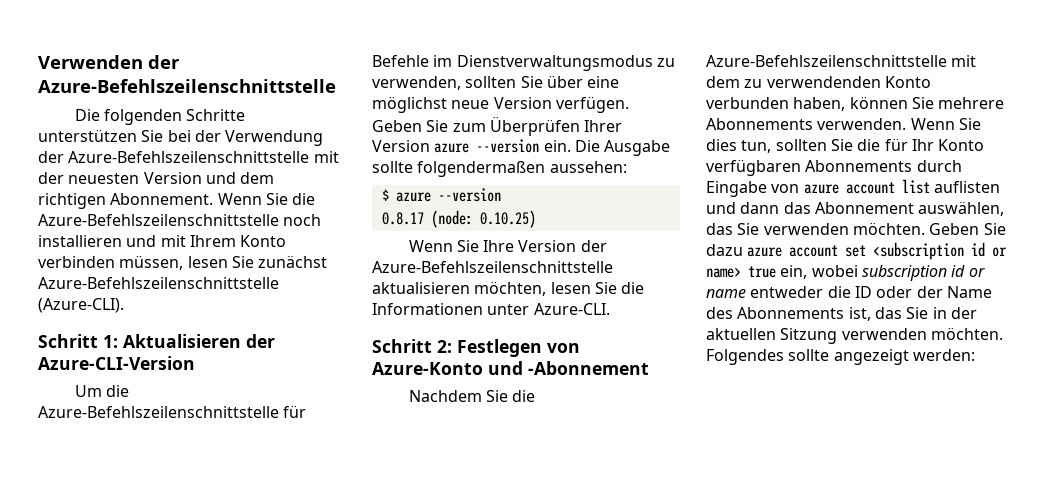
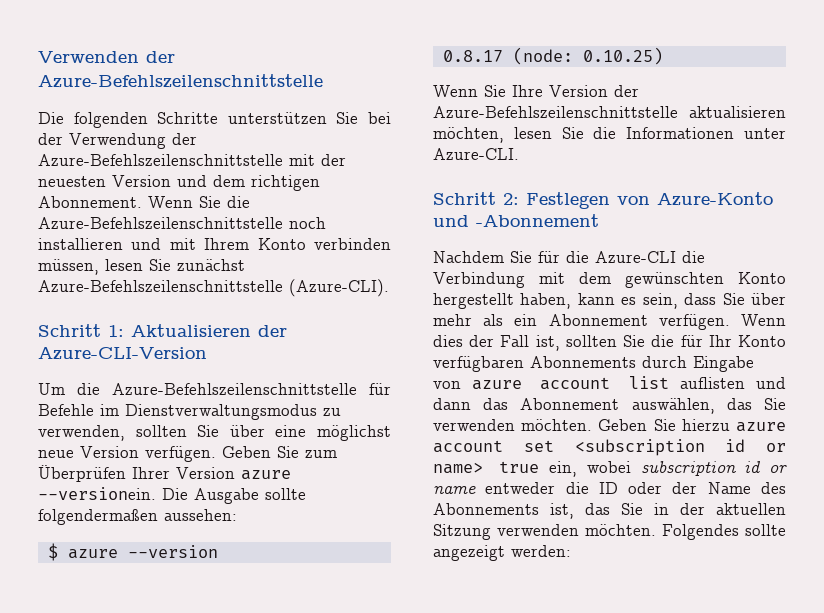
- Geben Sie zum Überprüfen Ihrer Version azure --version ein.
+ Geben Sie zum Überprüfen Ihrer Version azure --versionein.
- Nachdem Sie die Azure-Befehlszeilenschnittstelle mit dem zu verwendenden Konto verbunden haben, können Sie mehrere Abonnements verwenden. Wenn Sie dies tun, sollten Sie die für Ihr Konto verfügbaren Abonnements durch Eingabe von azure account list auflisten und dann das Abonnement auswählen, das Sie verwenden möchten.
+ Nachdem Sie für die Azure-CLI die Verbindung mit dem gewünschten Konto hergestellt haben, kann es sein, dass Sie über mehr als ein Abonnement verfügen. Wenn dies der Fall ist, sollten Sie die für Ihr Konto verfügbaren Abonnements durch Eingabe von azure account list auflisten und dann das Abonnement auswählen, das Sie verwenden möchten.
- Geben Sie dazu azure account set <subscription id or name> true ein, wobei subscription id or name entweder die ID oder der Name des Abonnements ist, das Sie in der aktuellen Sitzung verwenden möchten.
+ Geben Sie hierzu azure account set <subscription id or name> true ein, wobei subscription id or name entweder die ID oder der Name des Abonnements ist, das Sie in der aktuellen Sitzung verwenden möchten.

